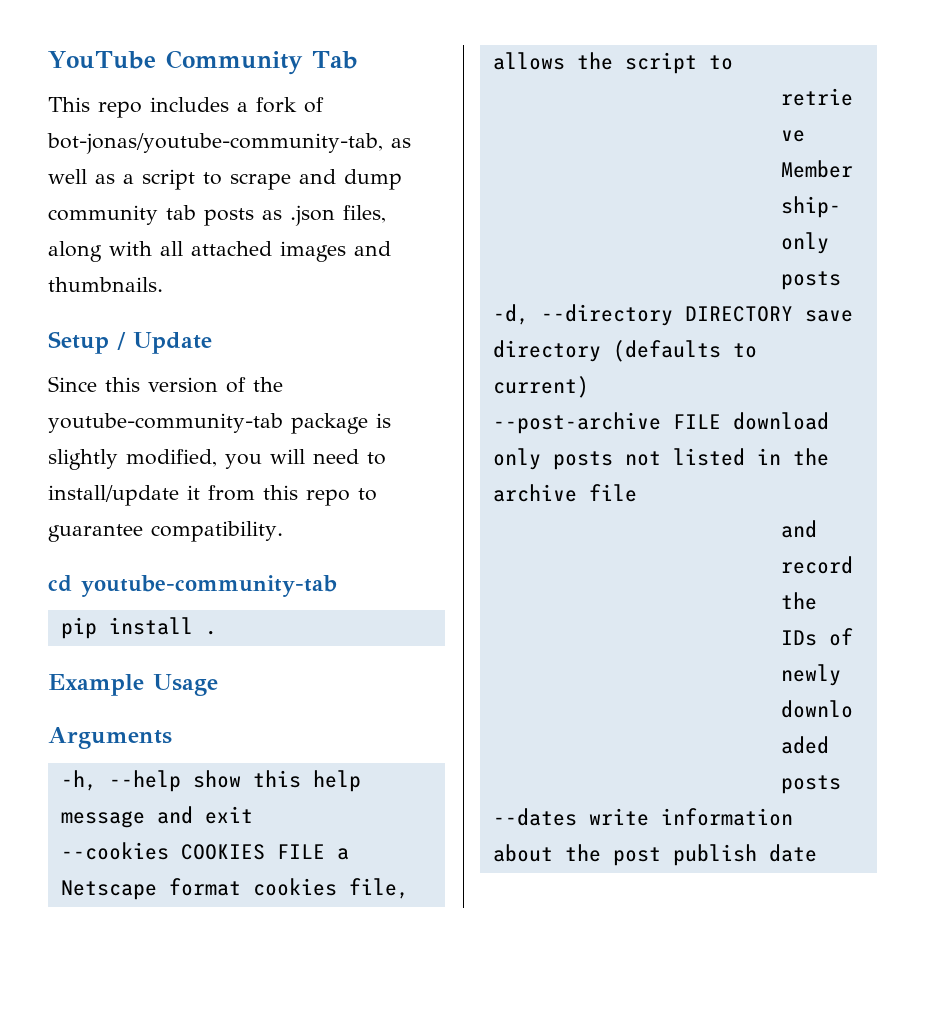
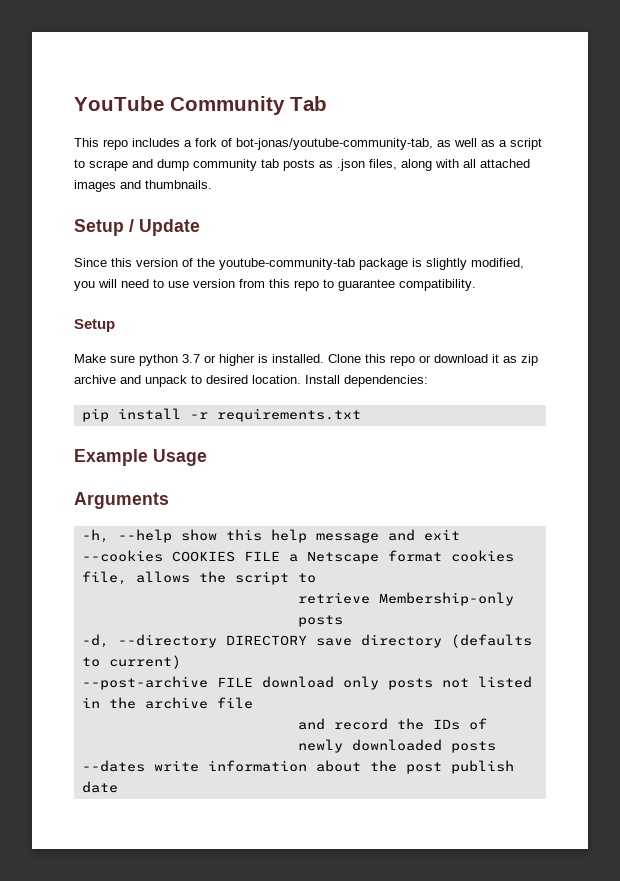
- Since this version of the youtube-community-tab package is slightly modified, you will need to install/update it from this repo to guarantee compatibility.
- cd youtube-community-tab
+ Since this version of the youtube-community-tab package is slightly modified, you will need to use version from this repo to guarantee compatibility.
+ Setup
+ Make sure python 3.7 or higher is installed. Clone this repo or download it as zip archive and unpack to desired location. Install dependencies:
- pip install .
+ pip install -r requirements.txt

